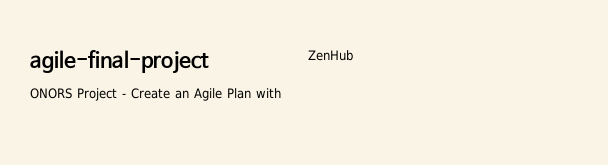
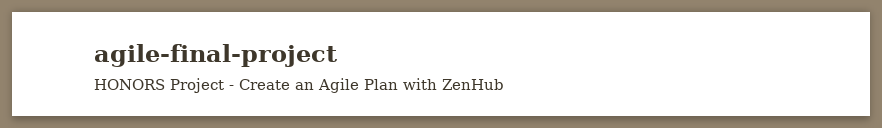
- ONORS Project - Create an Agile Plan with ZenHub
+ HONORS Project - Create an Agile Plan with ZenHub

